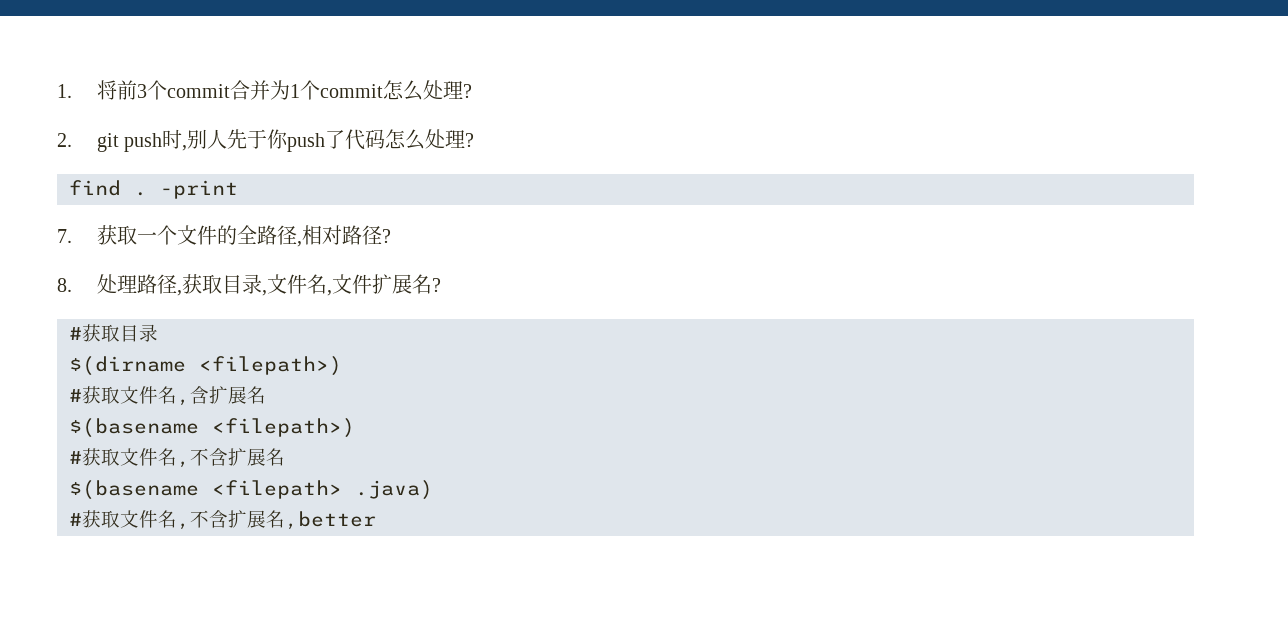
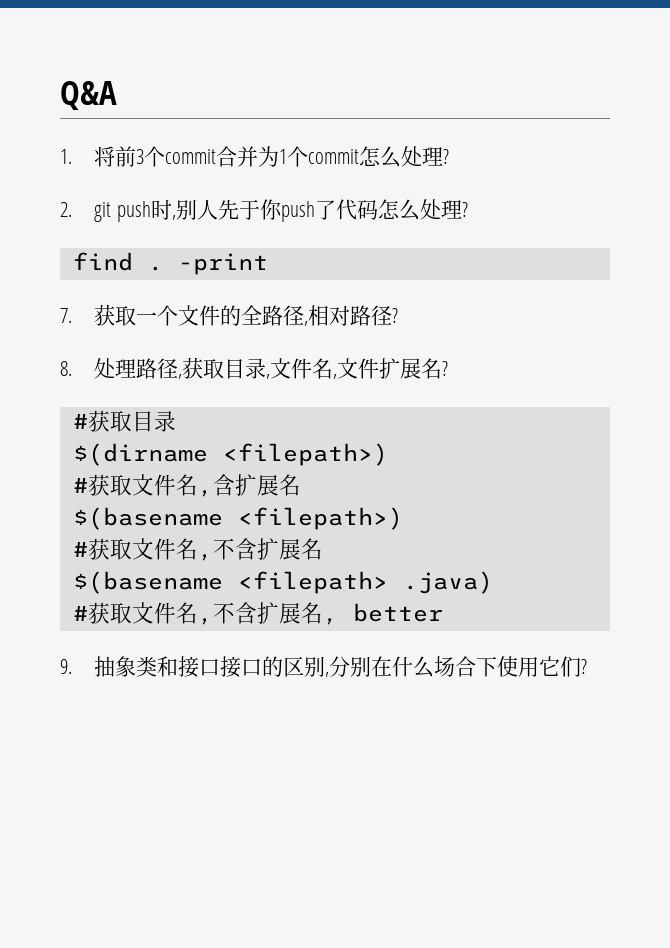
+ Q&A
- #获取文件名,不含扩展名,better
+ #获取文件名,不含扩展名, better
+ 9.抽象类和接口接口的区别,分别在什么场合下使用它们?

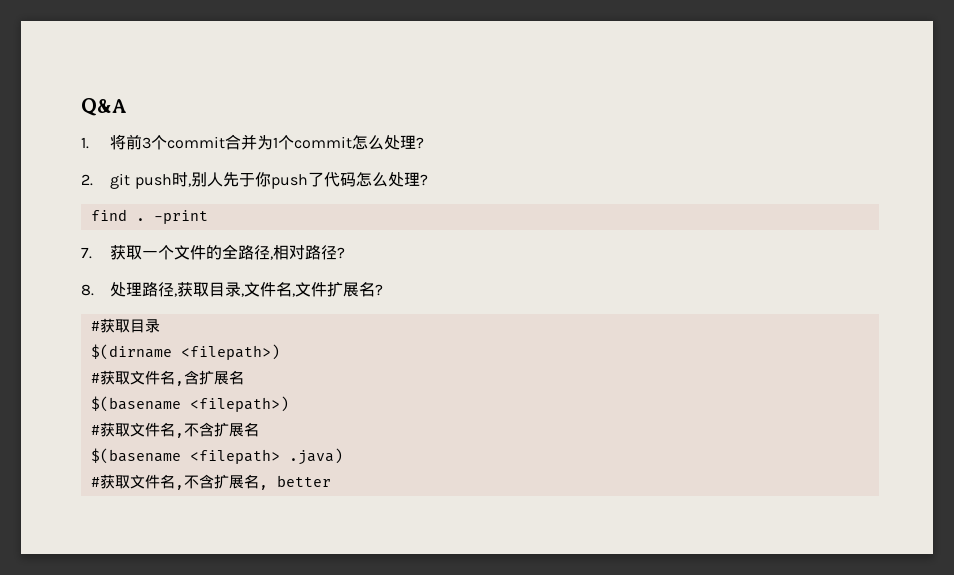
- 9.抽象类和接口接口的区别,分别在什么场合下使用它们?

